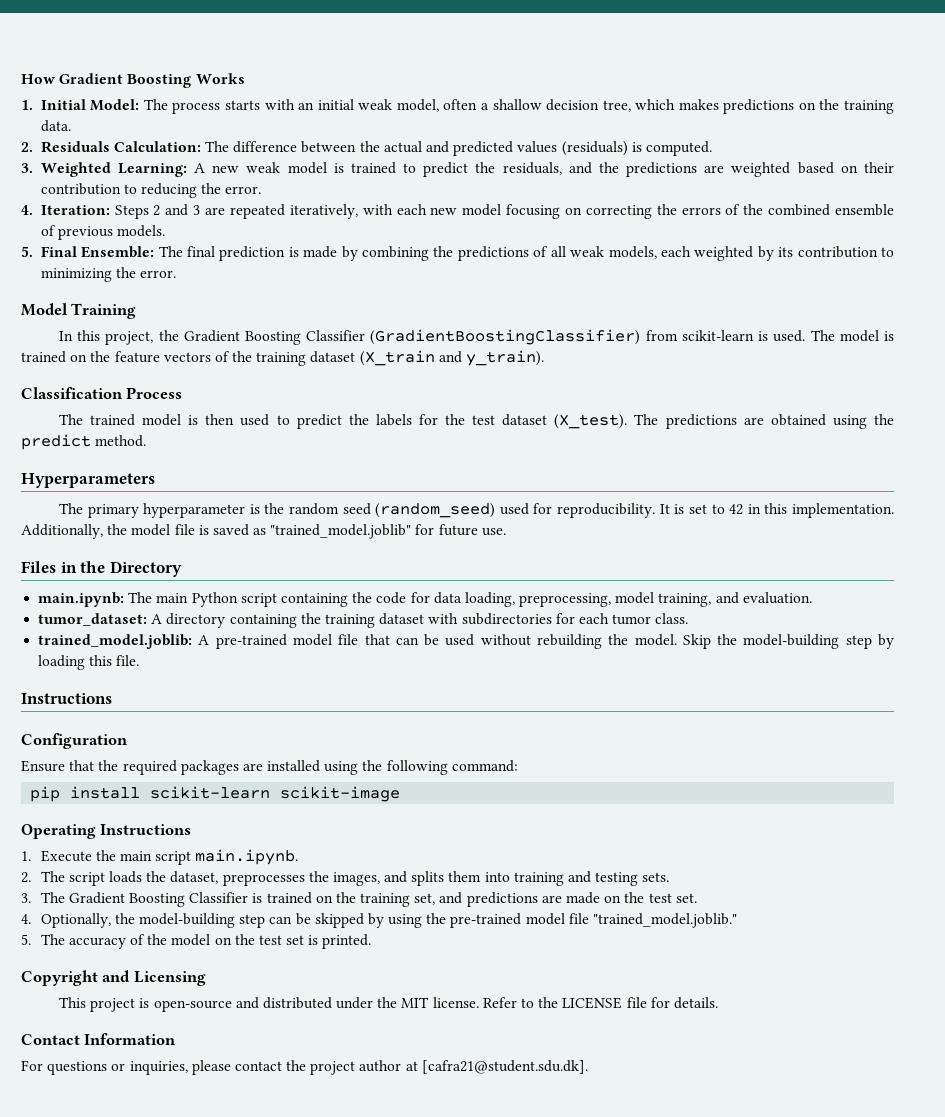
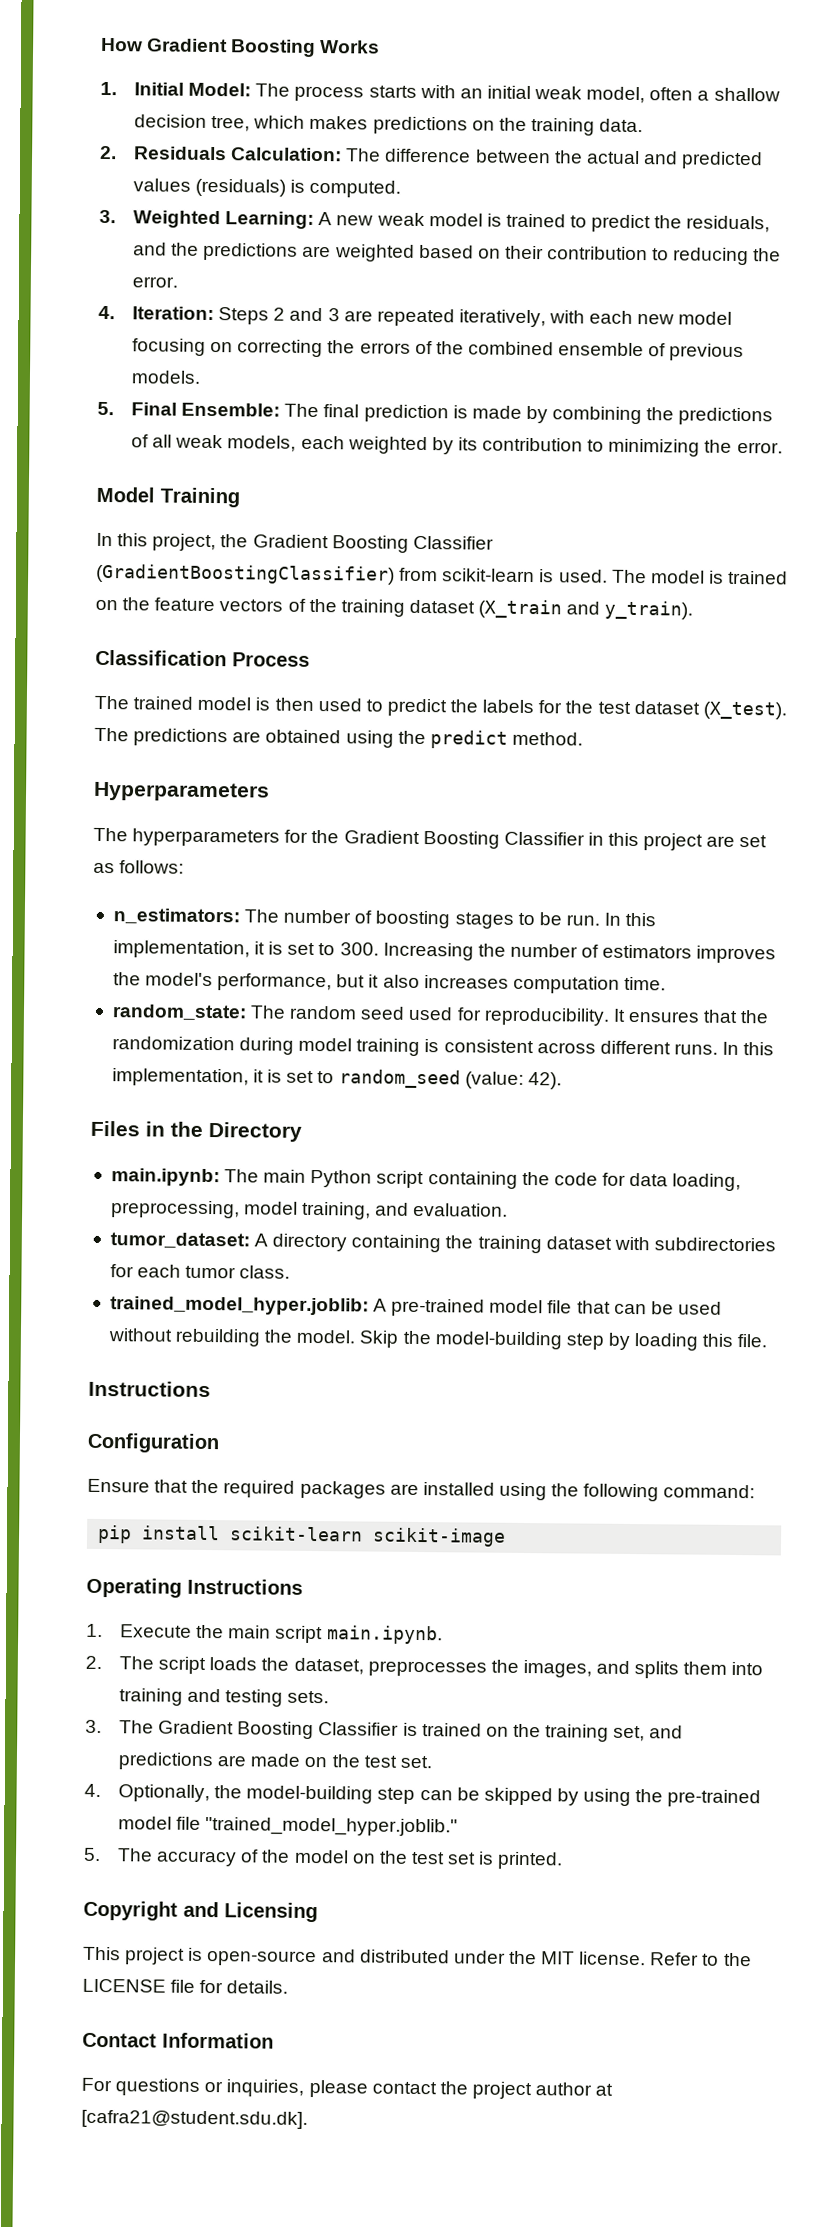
- The primary hyperparameter is the random seed (random_seed) used for reproducibility.
+ The hyperparameters for the Gradient Boosting Classifier in this project are set as follows:
+ n_estimators: The number of boosting stages to be run. In this implementation, it is set to 300. Increasing the number of estimators improves the model's performance, but it also increases computation time.
+ random_state: The random seed used for reproducibility.
- It is set to 42 in this implementation. Additionally, the model file is saved as "trained_model.joblib" for future use.
+ It ensures that the randomization during model training is consistent across different runs. In this implementation, it is set to random_seed (value: 42).
- trained_model.joblib: A pre-trained model file that can be used without rebuilding the model.
+ trained_model_hyper.joblib: A pre-trained model file that can be used without rebuilding the model.
- 4. Optionally, the model-building step can be skipped by using the pre-trained model file "trained_model.joblib."
+ 4. Optionally, the model-building step can be skipped by using the pre-trained model file "trained_model_hyper.joblib."

